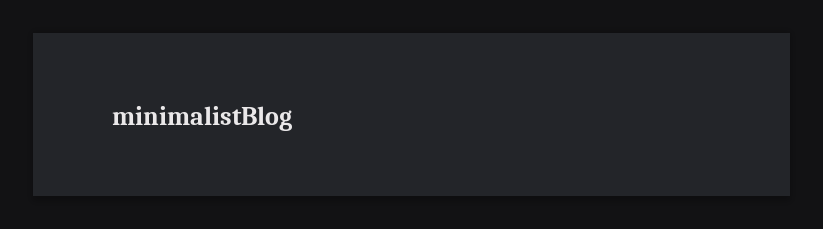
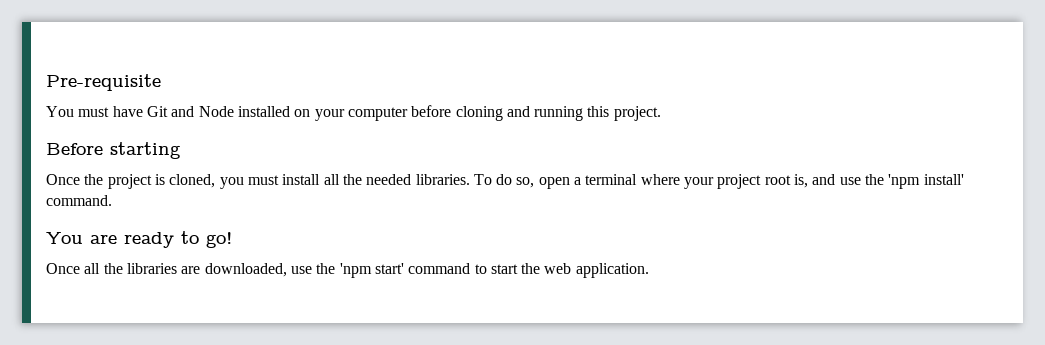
- minimalistBlog
+ Pre-requisite
+ You must have Git and Node installed on your computer before cloning and running this project.
+ Before starting
+ Once the project is cloned, you must install all the needed libraries. To do so, open a terminal where your project root is, and use the 'npm install' command.
+ You are ready to go!
+ Once all the libraries are downloaded, use the 'npm start' command to start the web application.

